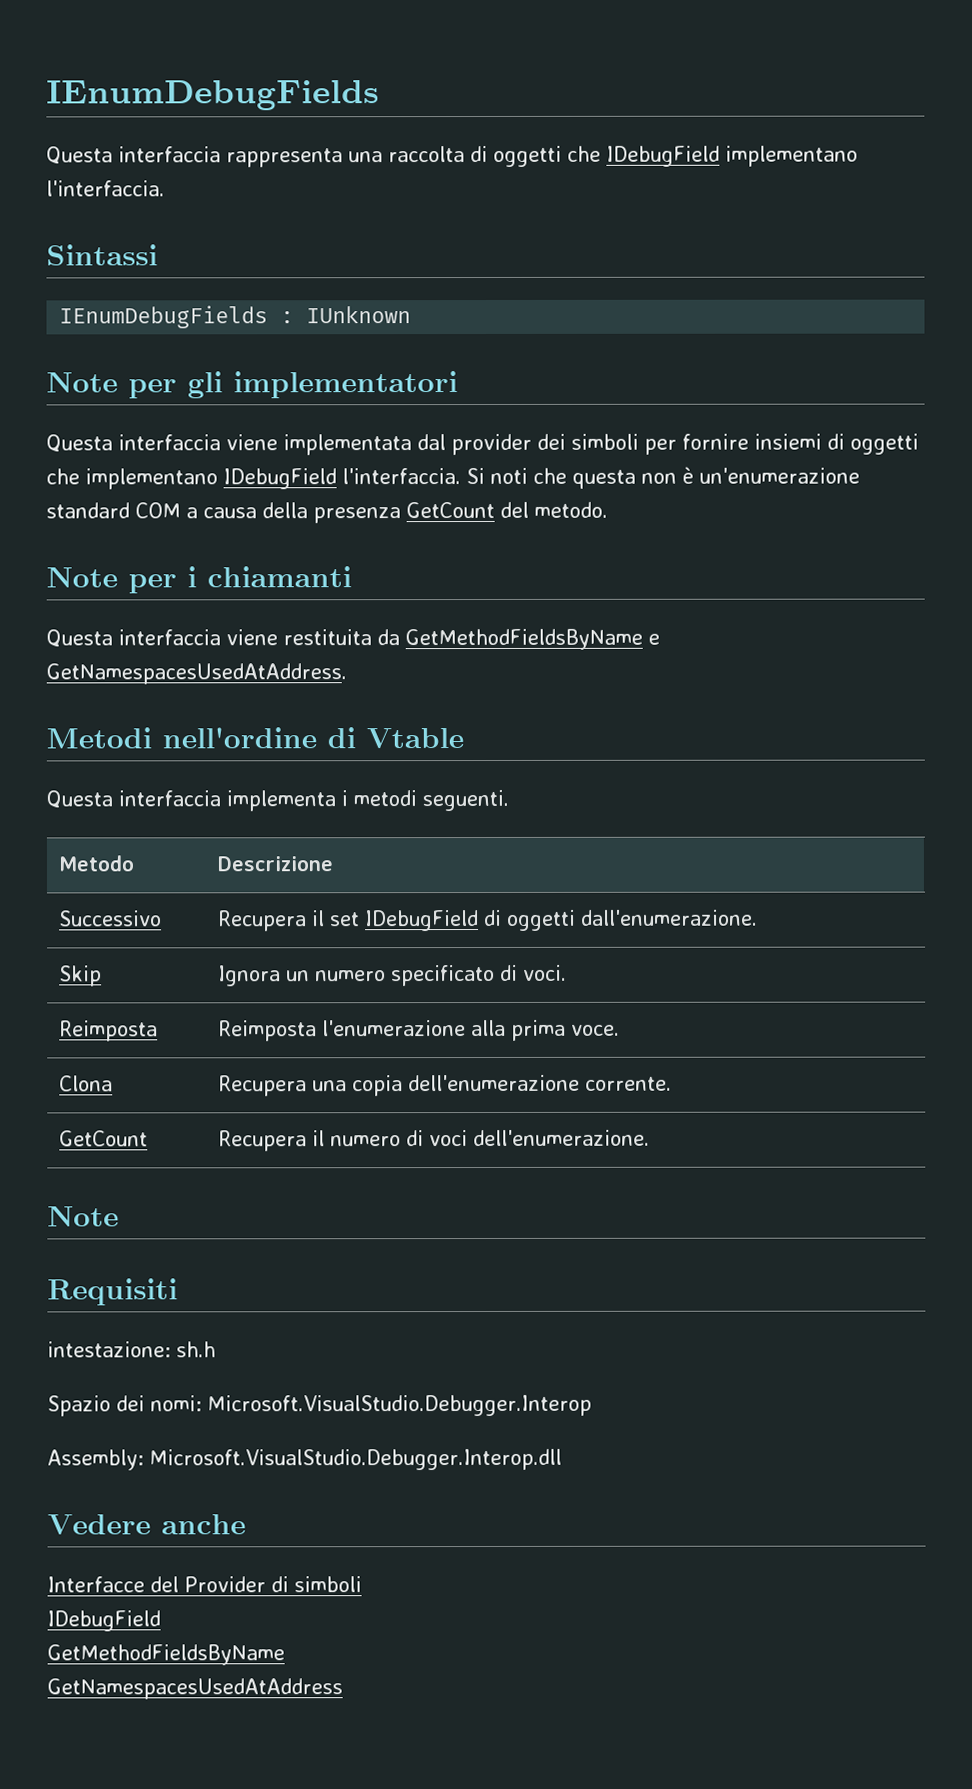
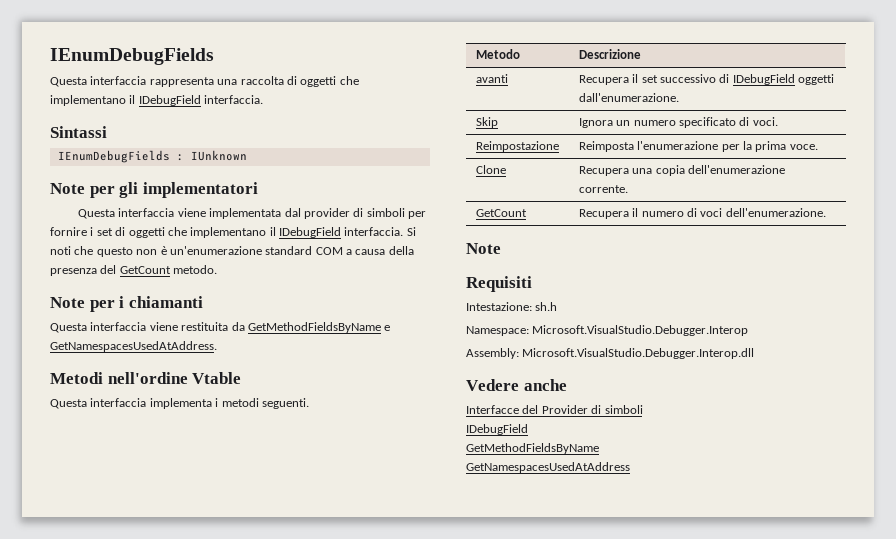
- Questa interfaccia rappresenta una raccolta di oggetti che IDebugField implementano l'interfaccia.
+ Questa interfaccia rappresenta una raccolta di oggetti che implementano il IDebugField interfaccia.
- Questa interfaccia viene implementata dal provider dei simboli per fornire insiemi di oggetti che implementano IDebugField l'interfaccia.
+ Questa interfaccia viene implementata dal provider di simboli per fornire i set di oggetti che implementano il IDebugField interfaccia.
- Si noti che questa non è un'enumerazione standard COM a causa della presenza GetCount del metodo.
+ Si noti che questo non è un'enumerazione standard COM a causa della presenza del GetCount metodo.
- Metodi nell'ordine di Vtable
+ Metodi nell'ordine Vtable
- Successivo | Recupera il set IDebugField di oggetti dall'enumerazione.
+ avanti | Recupera il set successivo di IDebugField oggetti dall'enumerazione.
- Reimposta | Reimposta l'enumerazione alla prima voce.
+ Reimpostazione | Reimposta l'enumerazione per la prima voce.
- Clona | Recupera una copia dell'enumerazione corrente.
+ Clone | Recupera una copia dell'enumerazione corrente.
- intestazione: sh.h
+ Intestazione: sh.h
- Spazio dei nomi: Microsoft.VisualStudio.Debugger.Interop
+ Namespace: Microsoft.VisualStudio.Debugger.Interop

